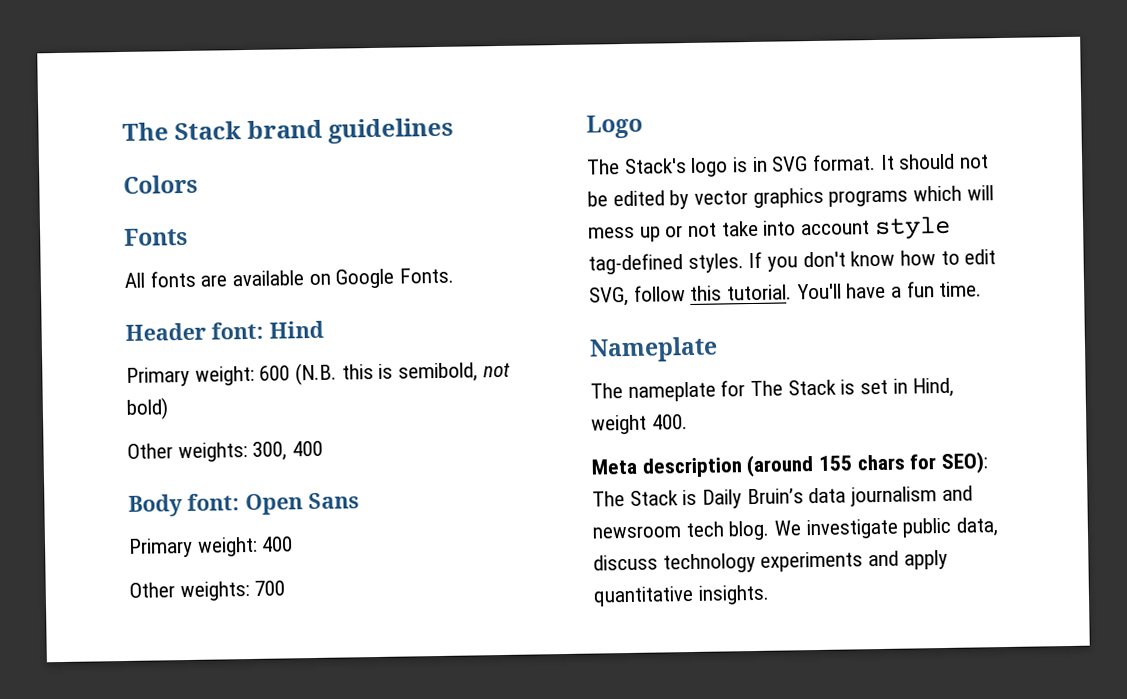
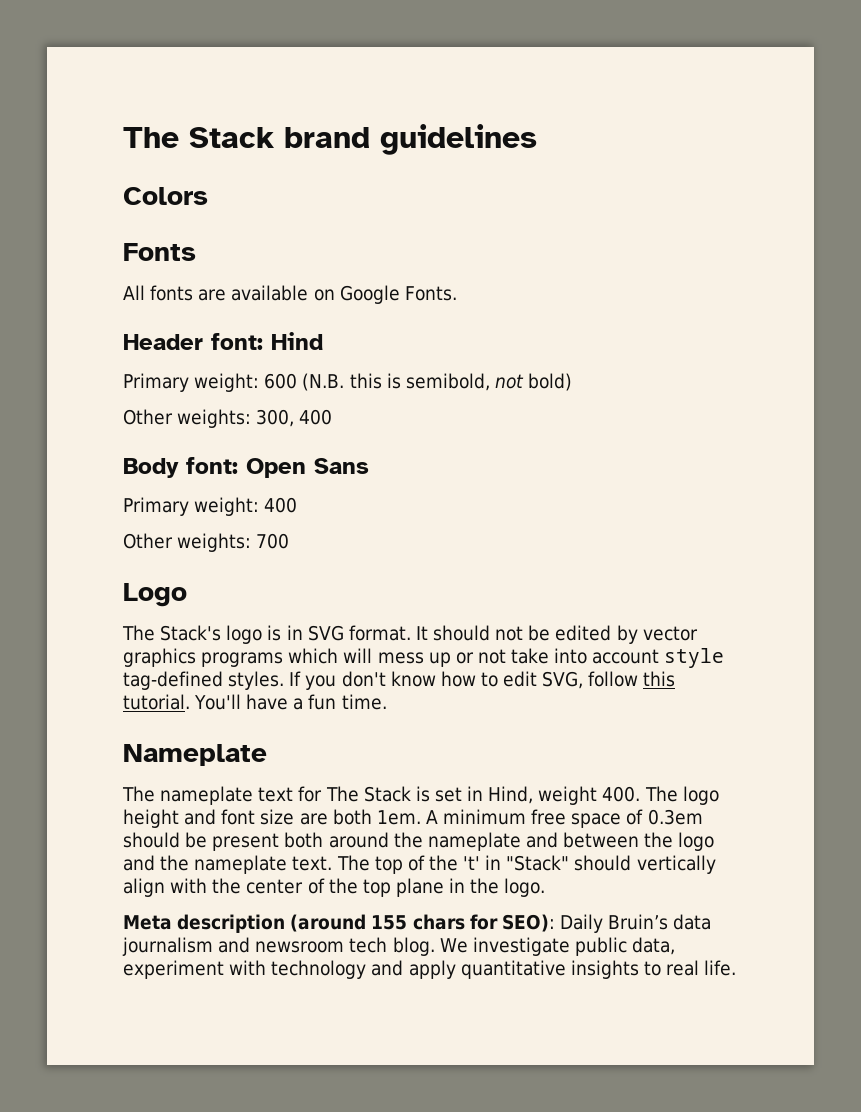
- The nameplate for The Stack is set in Hind, weight 400.
+ The nameplate text for The Stack is set in Hind, weight 400. The logo height and font size are both 1em. A minimum free space of 0.3em should be present both around the nameplate and between the logo and the nameplate text. The top of the 't' in "Stack" should vertically align with the center of the top plane in the logo.
- Meta description (around 155 chars for SEO): The Stack is Daily Bruin’s data journalism and newsroom tech blog.
+ Meta description (around 155 chars for SEO): Daily Bruin’s data journalism and newsroom tech blog.
- We investigate public data, discuss technology experiments and apply quantitative insights.
+ We investigate public data, experiment with technology and apply quantitative insights to real life.

